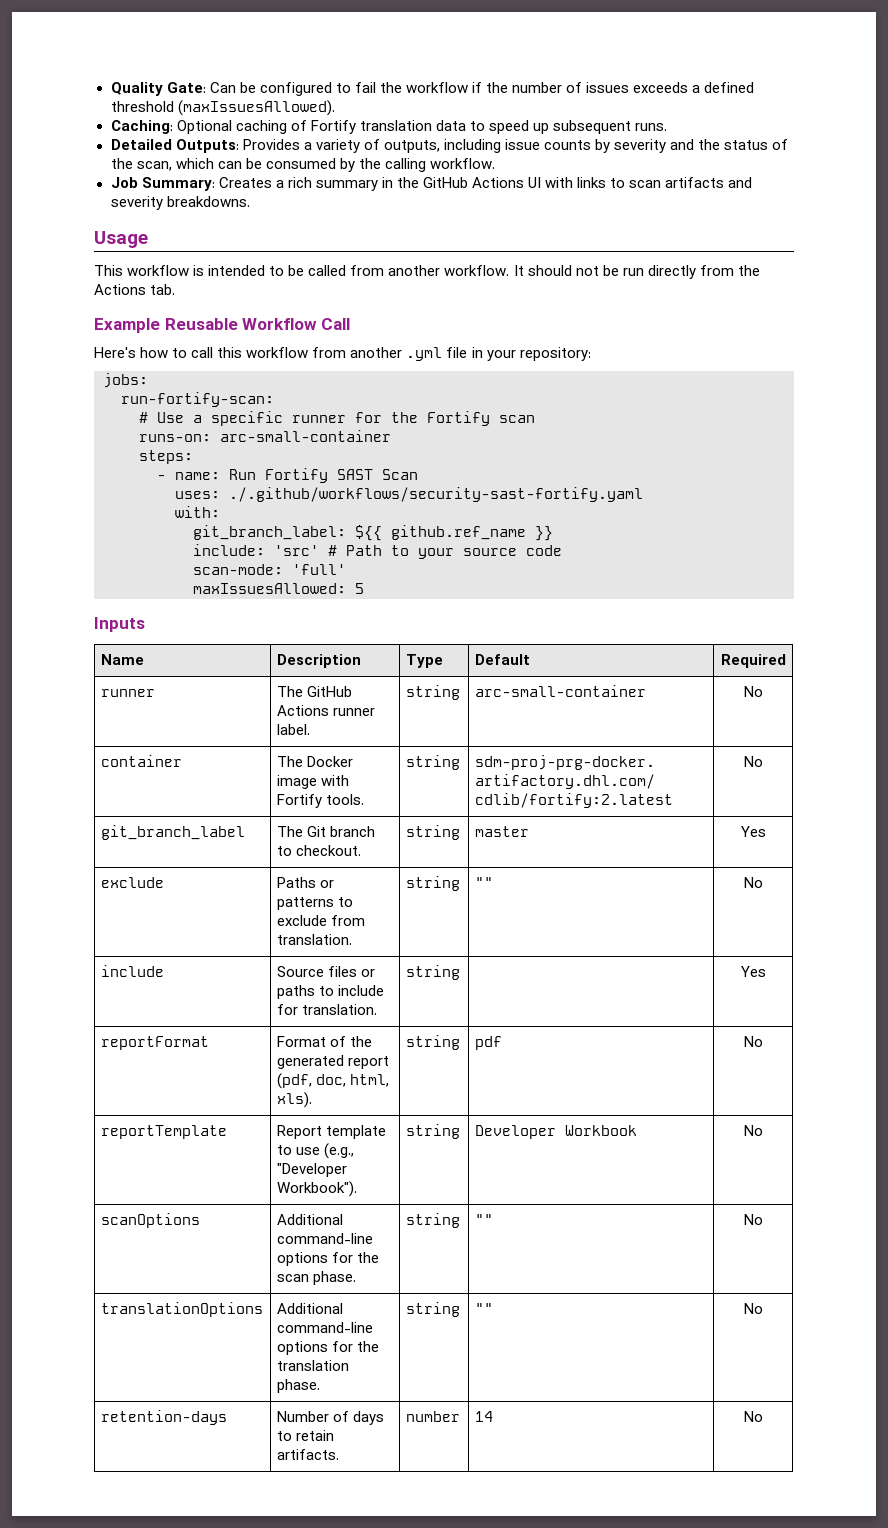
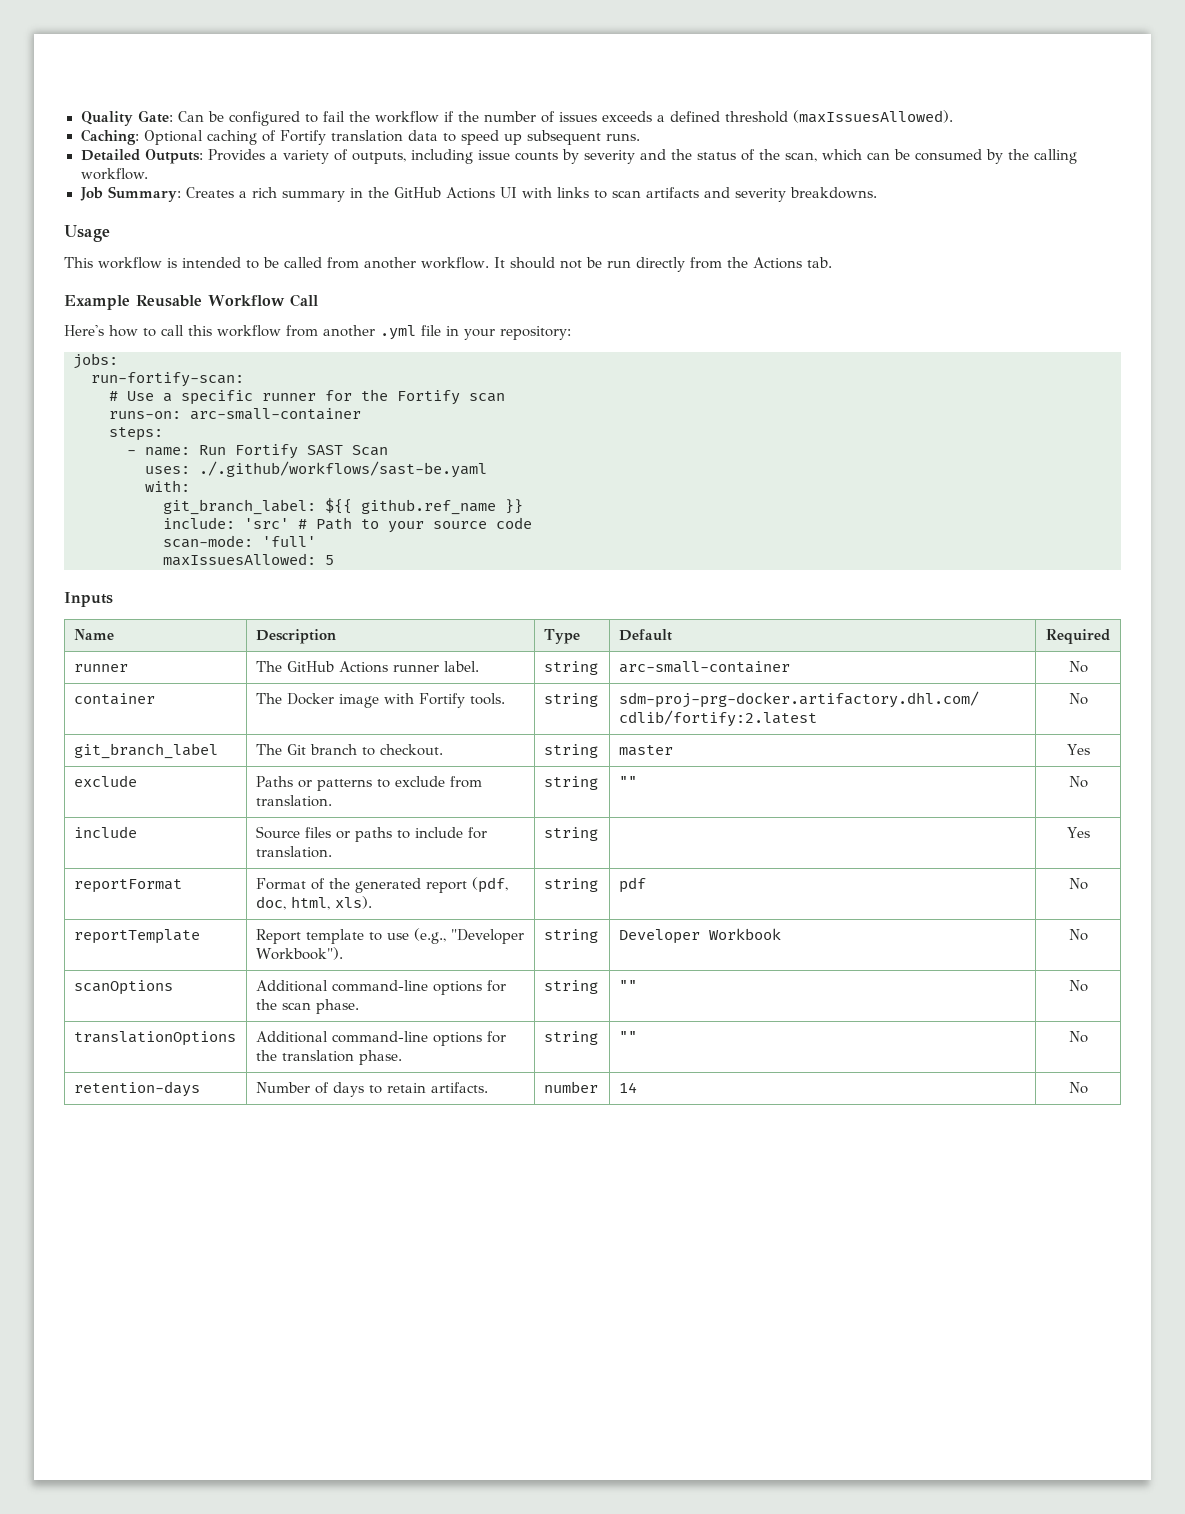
- uses: ./.github/workflows/security-sast-fortify.yaml
+ uses: ./.github/workflows/sast-be.yaml

